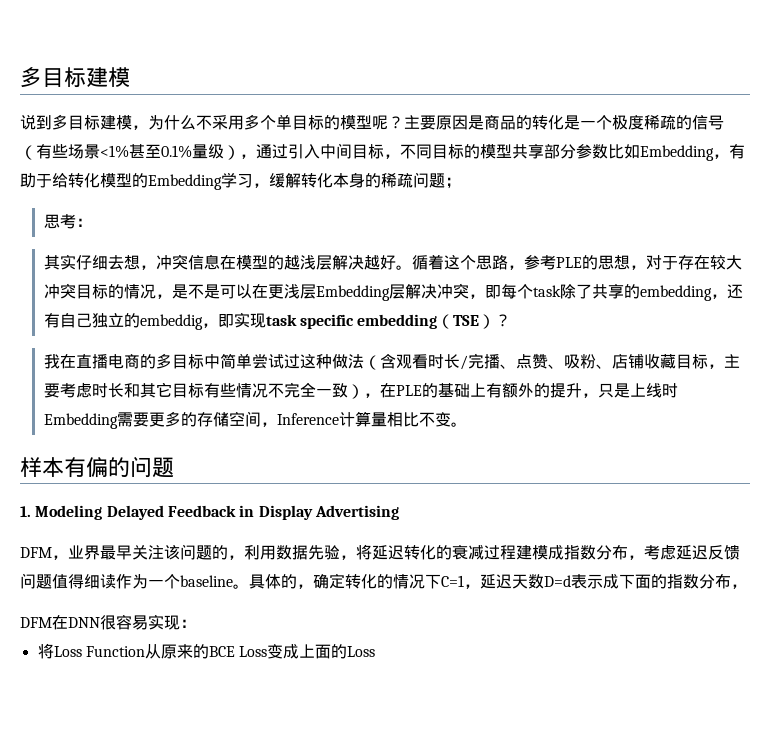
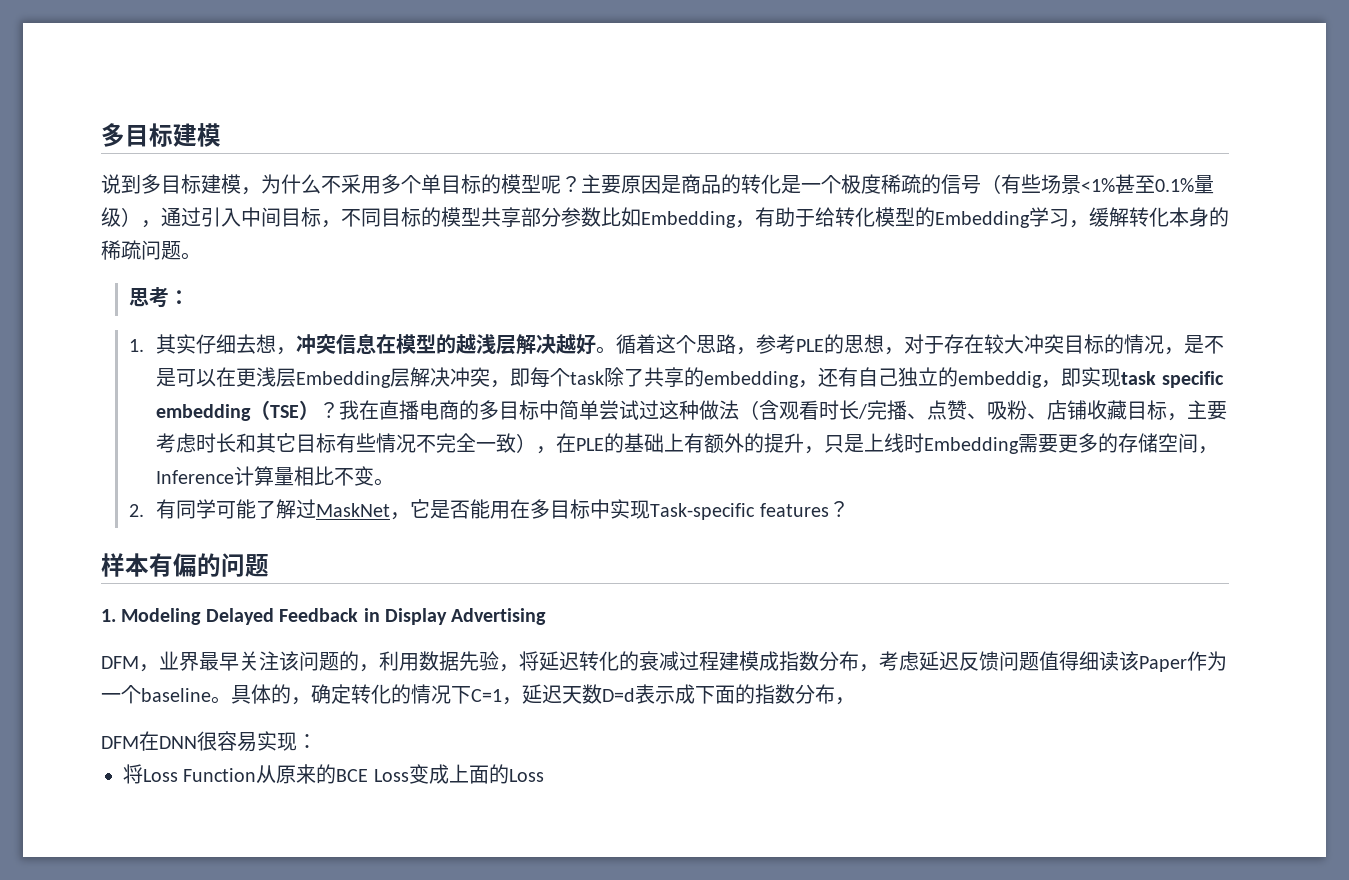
- 主要原因是商品的转化是一个极度稀疏的信号（有些场景<1%甚至0.1%量级），通过引入中间目标，不同目标的模型共享部分参数比如Embedding，有助于给转化模型的Embedding学习，缓解转化本身的稀疏问题；
+ 主要原因是商品的转化是一个极度稀疏的信号（有些场景<1%甚至0.1%量级），通过引入中间目标，不同目标的模型共享部分参数比如Embedding，有助于给转化模型的Embedding学习，缓解转化本身的稀疏问题。
- 其实仔细去想，冲突信息在模型的越浅层解决越好。
+ 1.其实仔细去想，冲突信息在模型的越浅层解决越好。
- 循着这个思路，参考PLE的思想，对于存在较大冲突目标的情况，是不是可以在更浅层Embedding层解决冲突，即每个task除了共享的embedding，还有自己独立的embeddig，即实现task specific embedding（TSE）？
- 我在直播电商的多目标中简单尝试过这种做法（含观看时长/完播、点赞、吸粉、店铺收藏目标，主要考虑时长和其它目标有些情况不完全一致），在PLE的基础上有额外的提升，只是上线时Embedding需要更多的存储空间，Inference计算量相比不变。
+ 循着这个思路，参考PLE的思想，对于存在较大冲突目标的情况，是不是可以在更浅层Embedding层解决冲突，即每个task除了共享的embedding，还有自己独立的embeddig，即实现task specific embedding（TSE）？我在直播电商的多目标中简单尝试过这种做法（含观看时长/完播、点赞、吸粉、店铺收藏目标，主要考虑时长和其它目标有些情况不完全一致），在PLE的基础上有额外的提升，只是上线时Embedding需要更多的存储空间，Inference计算量相比不变。
+ 2.有同学可能了解过MaskNet，它是否能用在多目标中实现Task-specific features？
- DFM，业界最早关注该问题的，利用数据先验，将延迟转化的衰减过程建模成指数分布，考虑延迟反馈问题值得细读作为一个baseline。
+ DFM，业界最早关注该问题的，利用数据先验，将延迟转化的衰减过程建模成指数分布，考虑延迟反馈问题值得细读该Paper作为一个baseline。

